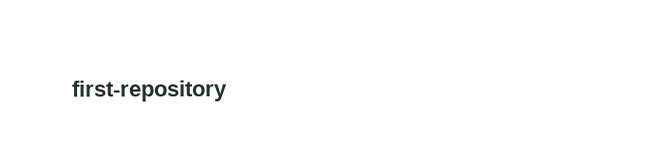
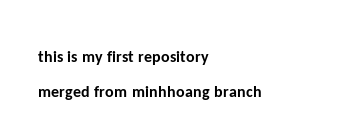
- first-repository
+ this is my first repository
+ merged from minhhoang branch

